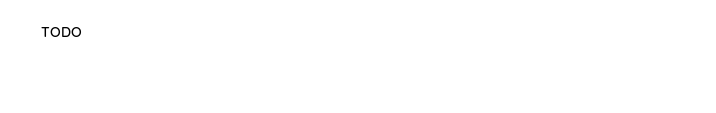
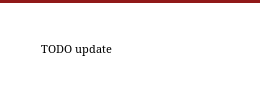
- TODO
+ TODO update

